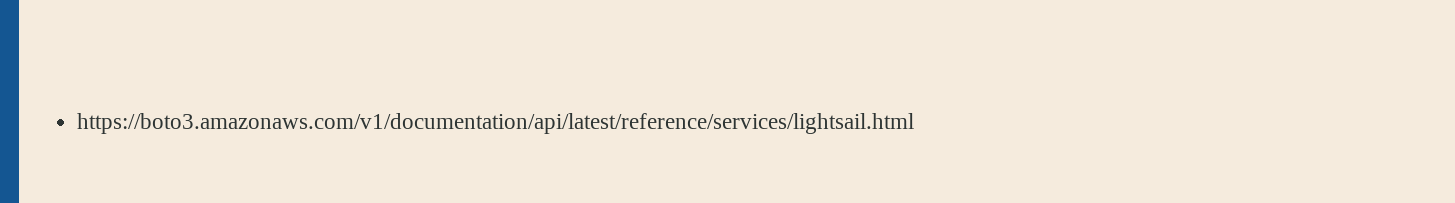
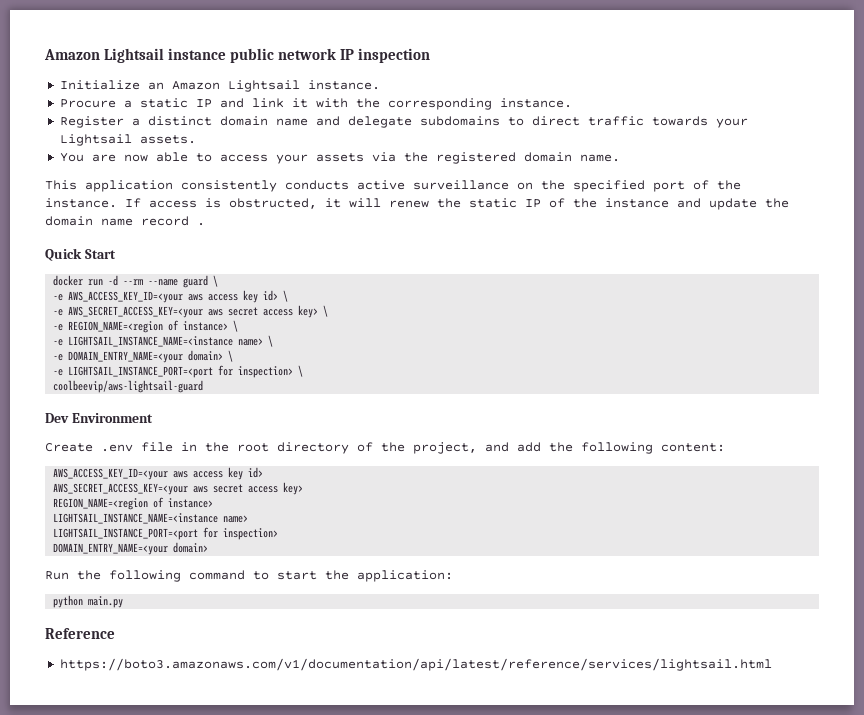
+ Amazon Lightsail instance public network IP inspection
+ Initialize an Amazon Lightsail instance.
+ Procure a static IP and link it with the corresponding instance.
+ Register a distinct domain name and delegate subdomains to direct traffic towards your Lightsail assets.
+ You are now able to access your assets via the registered domain name.
+ This application consistently conducts active surveillance on the specified port of the instance. If access is obstructed, it will renew the static IP of the instance and update the domain name record .
+ Quick Start
+ docker run -d --rm --name guard \
+ -e AWS_ACCESS_KEY_ID=<your aws access key id> \
+ -e AWS_SECRET_ACCESS_KEY=<your aws secret access key> \
+ -e REGION_NAME=<region of instance> \
+ -e LIGHTSAIL_INSTANCE_NAME=<instance name> \
+ -e DOMAIN_ENTRY_NAME=<your domain> \
+ -e LIGHTSAIL_INSTANCE_PORT=<port for inspection> \
+ coolbeevip/aws-lightsail-guard
+ Dev Environment
+ Create .env file in the root directory of the project, and add the following content:
+ AWS_ACCESS_KEY_ID=<your aws access key id>
+ AWS_SECRET_ACCESS_KEY=<your aws secret access key>
+ REGION_NAME=<region of instance>
+ LIGHTSAIL_INSTANCE_NAME=<instance name>
+ LIGHTSAIL_INSTANCE_PORT=<port for inspection>
+ DOMAIN_ENTRY_NAME=<your domain>
+ Run the following command to start the application:
+ python main.py
+ Reference

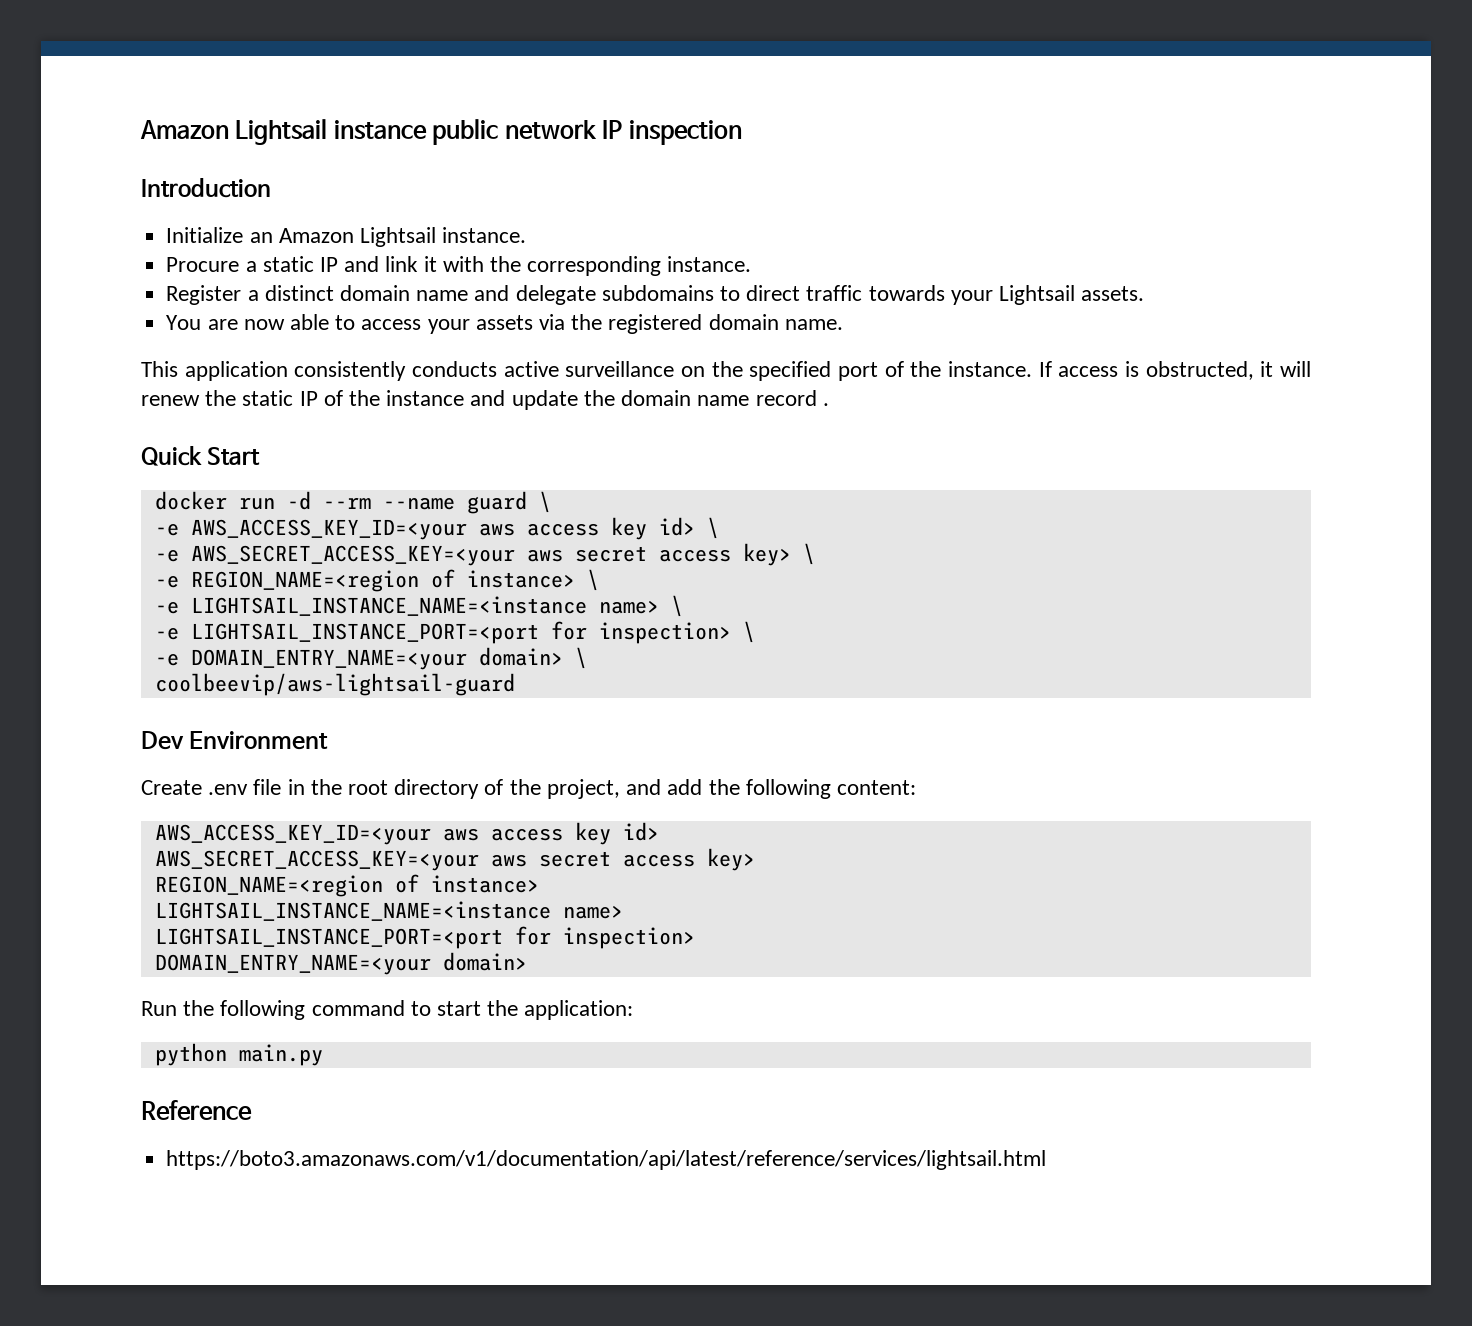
+ Introduction
+ -e LIGHTSAIL_INSTANCE_PORT=<port for inspection> \
  -e DOMAIN_ENTRY_NAME=<your domain> \
- -e LIGHTSAIL_INSTANCE_PORT=<port for inspection> \

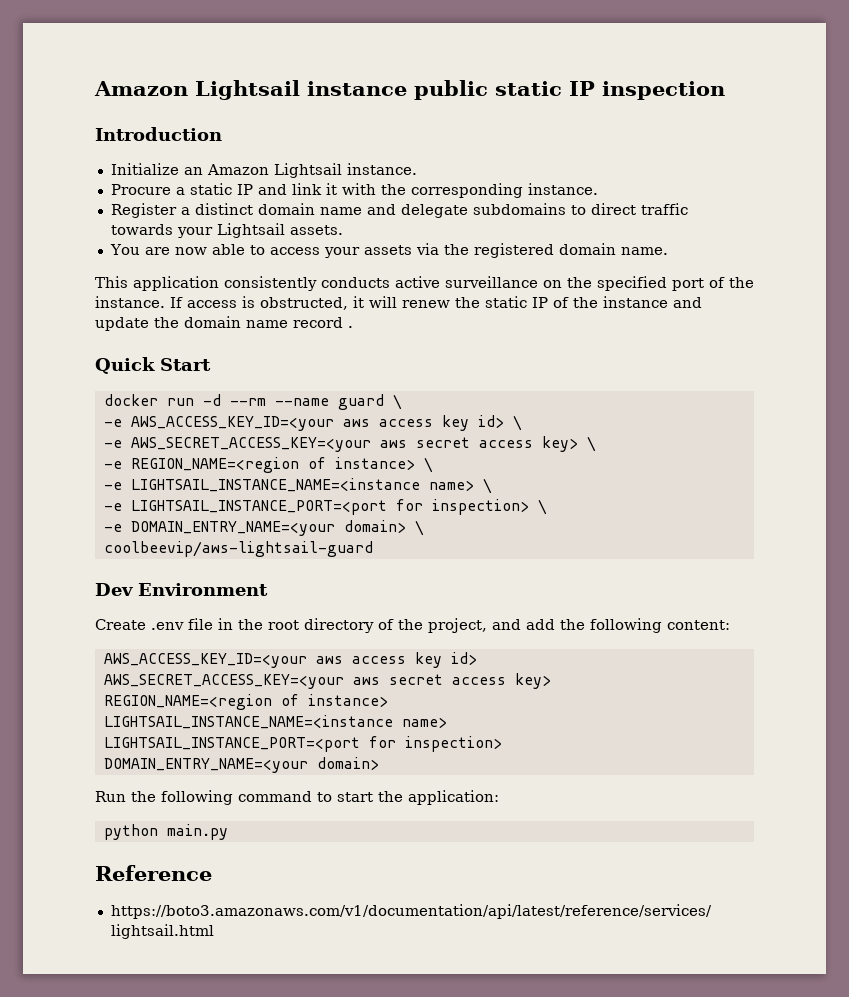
- Amazon Lightsail instance public network IP inspection
+ Amazon Lightsail instance public static IP inspection

